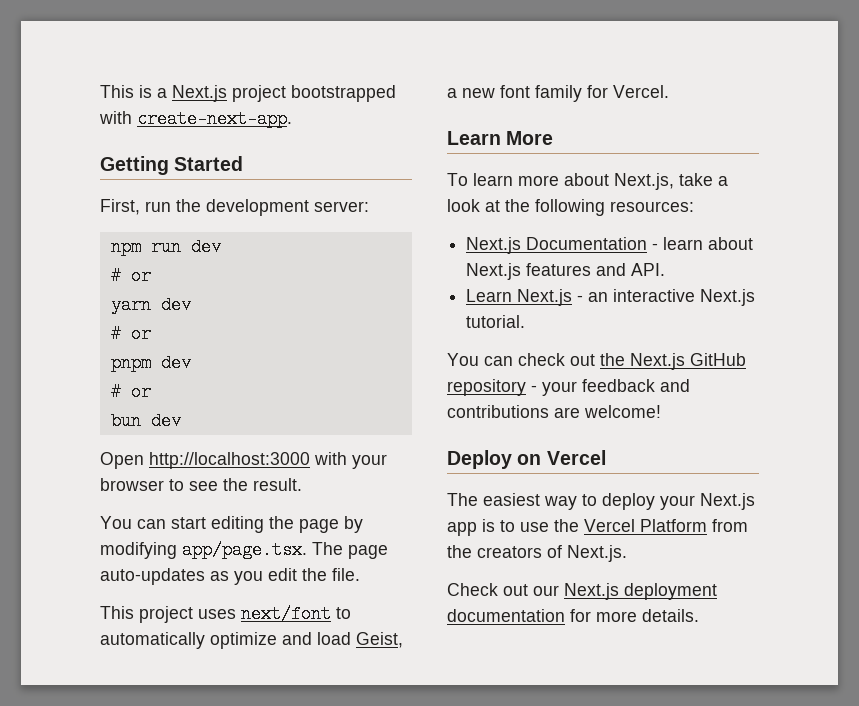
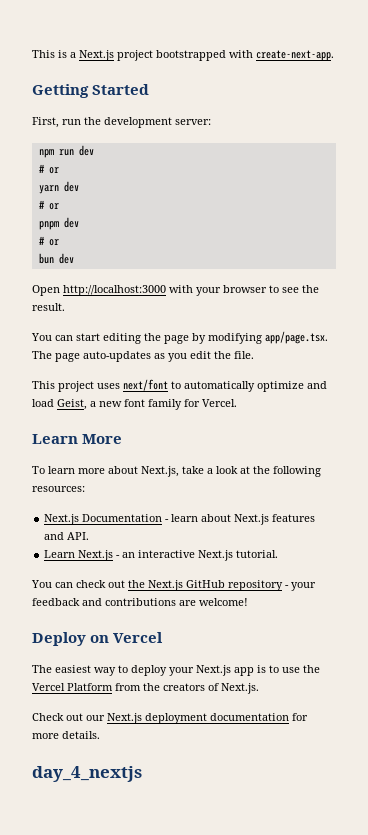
+ day_4_nextjs

